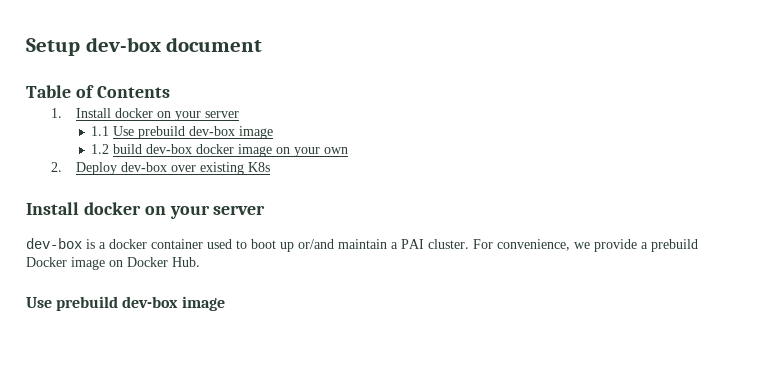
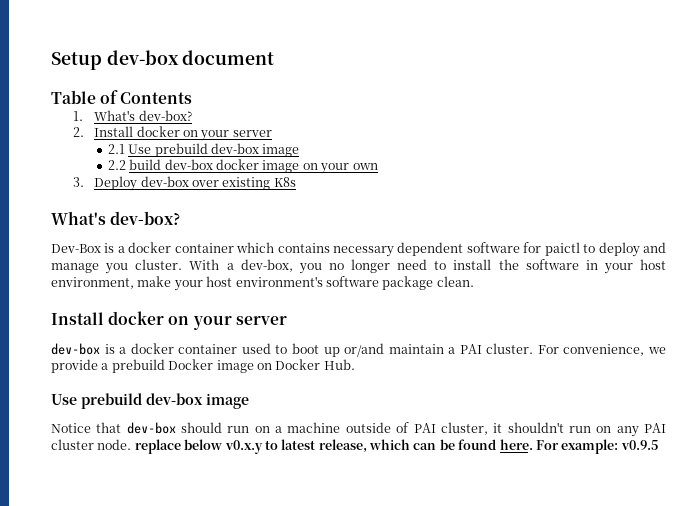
- 1. Install docker on your server
- 1.1 Use prebuild dev-box image
- 1.2 build dev-box docker image on your own
+ 1. What's dev-box?
+ 2. Install docker on your server
+ 2.1 Use prebuild dev-box image
+ 2.2 build dev-box docker image on your own
- 2. Deploy dev-box over existing K8s
+ 3. Deploy dev-box over existing K8s
+ What's dev-box?
+ Dev-Box is a docker container which contains necessary dependent software for paictl to deploy and manage you cluster. With a dev-box, you no longer need to install the software in your host environment, make your host environment's software package clean.
+ Notice that dev-box should run on a machine outside of PAI cluster, it shouldn't run on any PAI cluster node. replace below v0.x.y to latest release, which can be found here. For example: v0.9.5

